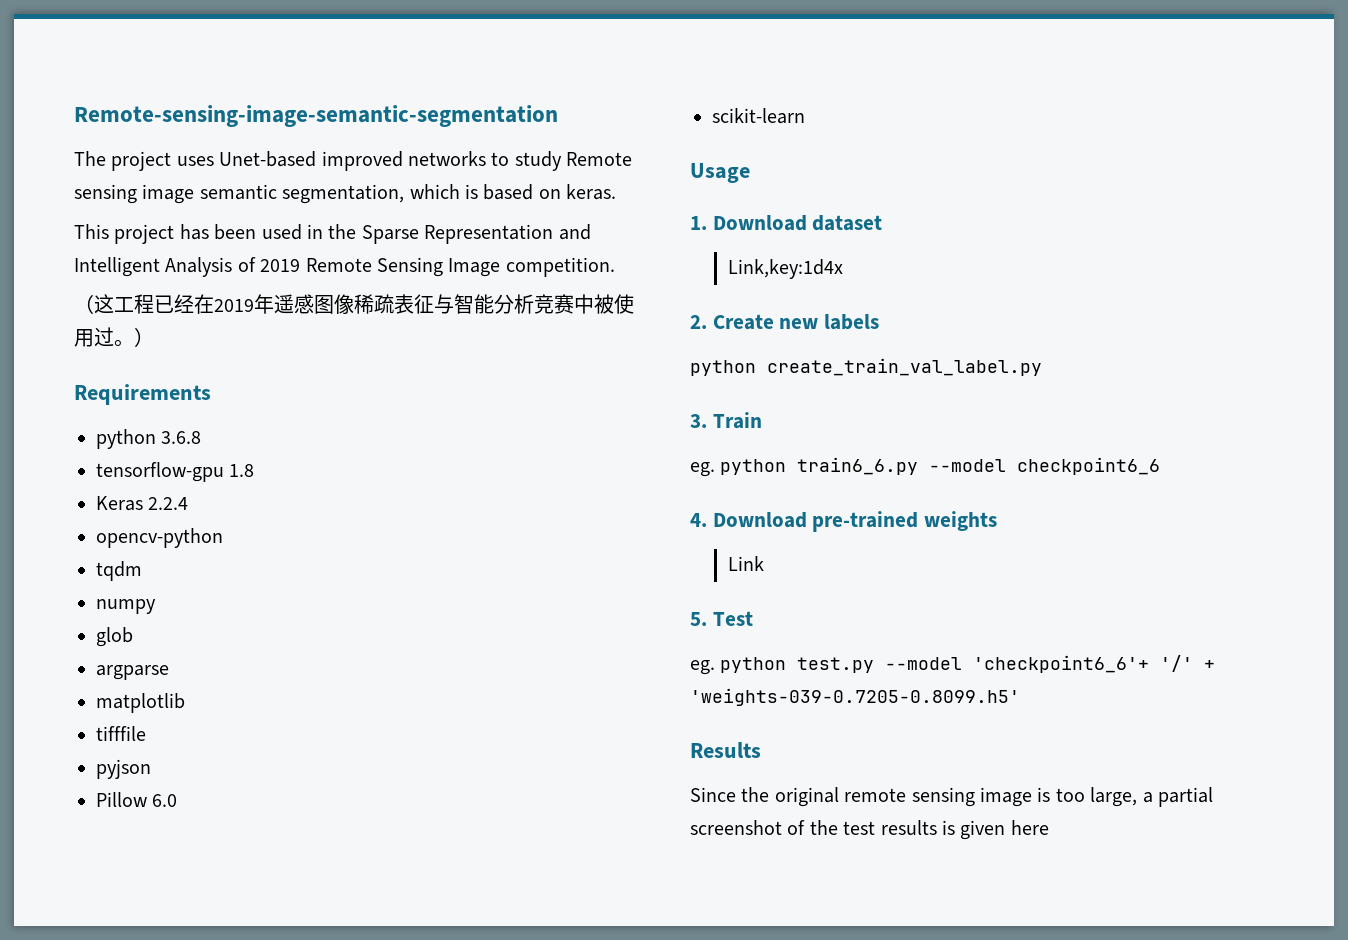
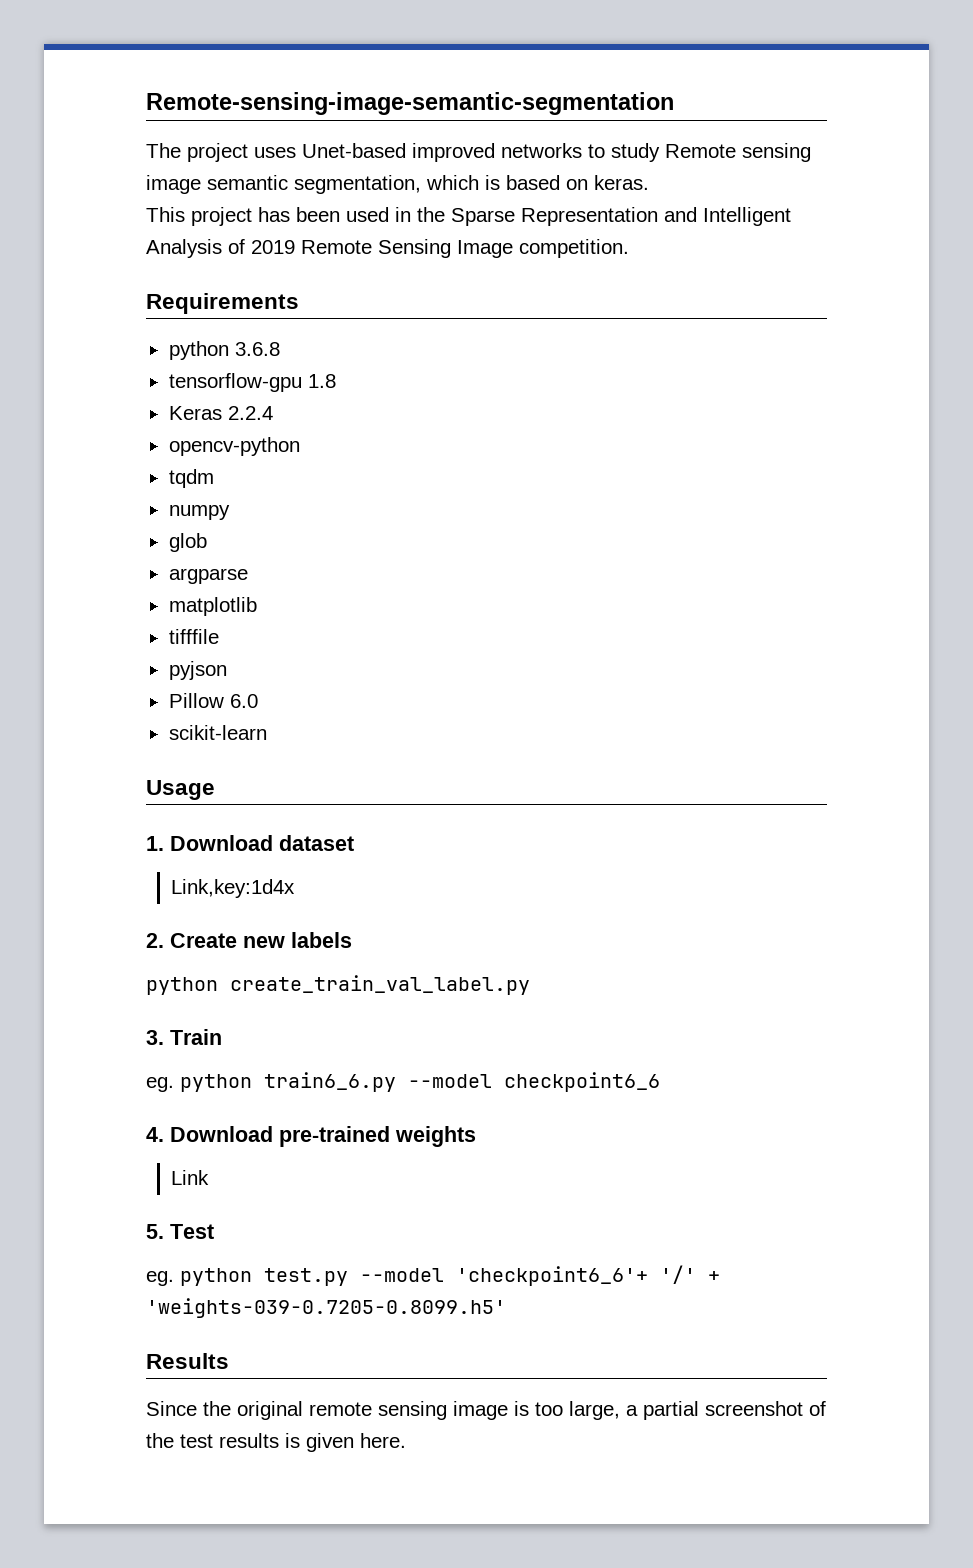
- （这工程已经在2019年遥感图像稀疏表征与智能分析竞赛中被使用过。）
- Since the original remote sensing image is too large, a partial screenshot of the test results is given here
+ Since the original remote sensing image is too large, a partial screenshot of the test results is given here.

